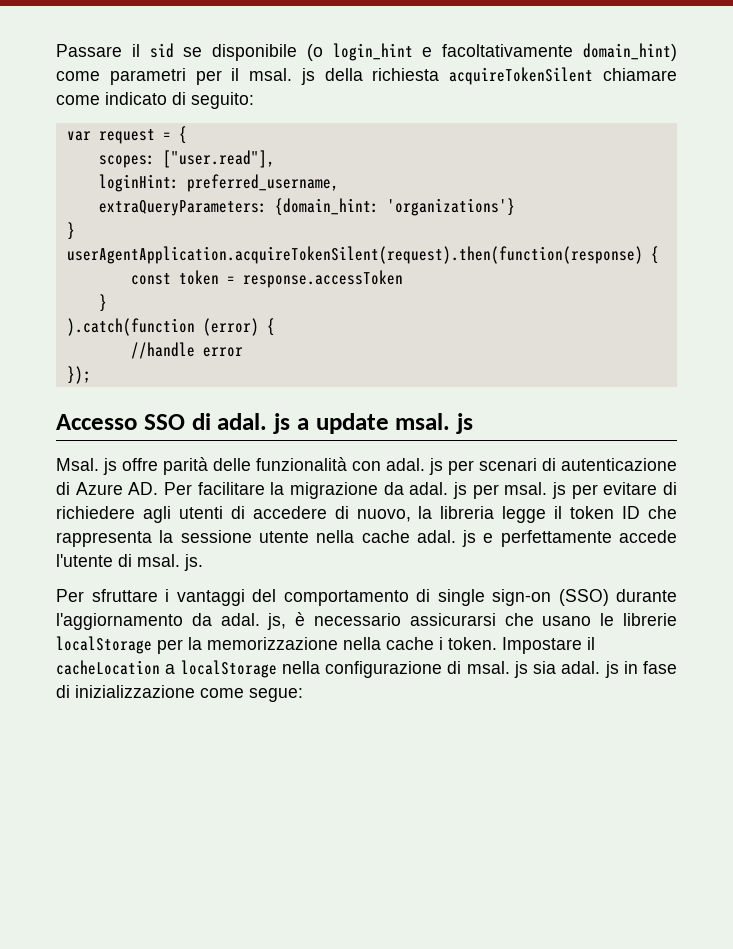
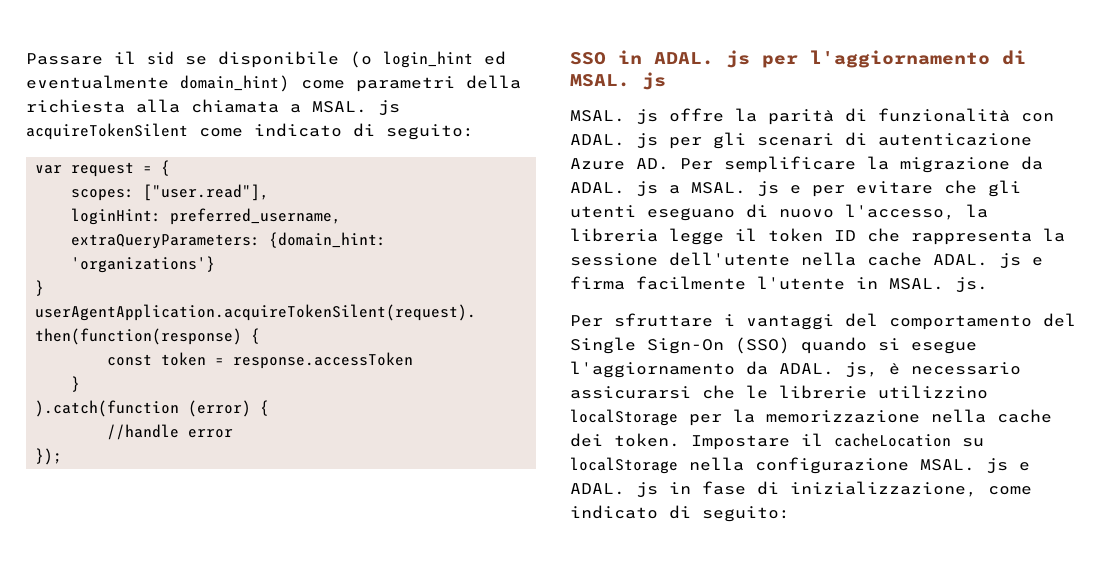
- Passare il sid se disponibile (o login_hint e facoltativamente domain_hint) come parametri per il msal. js della richiesta acquireTokenSilent chiamare come indicato di seguito:
+ Passare il sid se disponibile (o login_hint ed eventualmente domain_hint) come parametri della richiesta alla chiamata a MSAL. js acquireTokenSilent come indicato di seguito:
- Accesso SSO di adal. js a update msal. js
+ SSO in ADAL. js per l'aggiornamento di MSAL. js
- Msal. js offre parità delle funzionalità con adal. js per scenari di autenticazione di Azure AD. Per facilitare la migrazione da adal. js per msal. js per evitare di richiedere agli utenti di accedere di nuovo, la libreria legge il token ID che rappresenta la sessione utente nella cache adal. js e perfettamente accede l'utente di msal. js.
+ MSAL. js offre la parità di funzionalità con ADAL. js per gli scenari di autenticazione Azure AD. Per semplificare la migrazione da ADAL. js a MSAL. js e per evitare che gli utenti eseguano di nuovo l'accesso, la libreria legge il token ID che rappresenta la sessione dell'utente nella cache ADAL. js e firma facilmente l'utente in MSAL. js.
- Per sfruttare i vantaggi del comportamento di single sign-on (SSO) durante l'aggiornamento da adal. js, è necessario assicurarsi che usano le librerie localStorage per la memorizzazione nella cache i token.
+ Per sfruttare i vantaggi del comportamento del Single Sign-On (SSO) quando si esegue l'aggiornamento da ADAL. js, è necessario assicurarsi che le librerie utilizzino localStorage per la memorizzazione nella cache dei token.
- Impostare il cacheLocation a localStorage nella configurazione di msal. js sia adal. js in fase di inizializzazione come segue:
+ Impostare il cacheLocation su localStorage nella configurazione MSAL. js e ADAL. js in fase di inizializzazione, come indicato di seguito:

